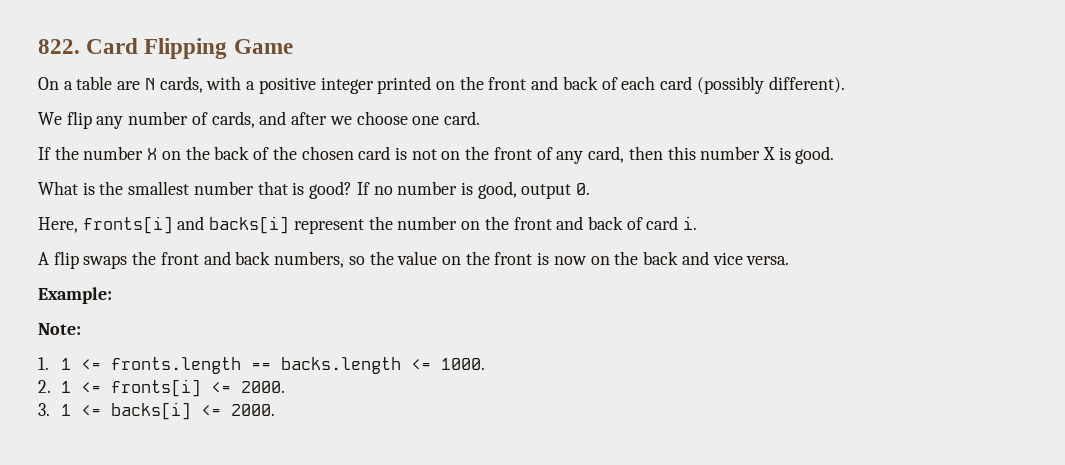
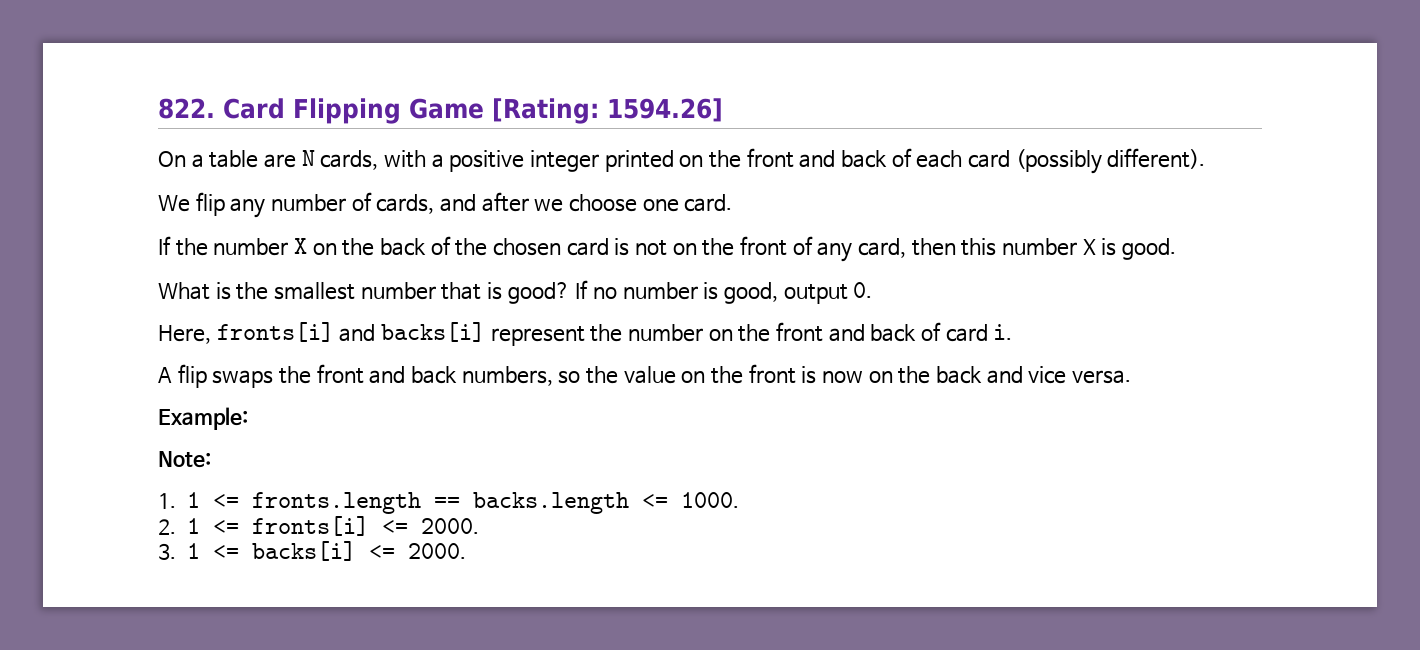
- 822. Card Flipping Game
+ 822. Card Flipping Game [Rating: 1594.26]

